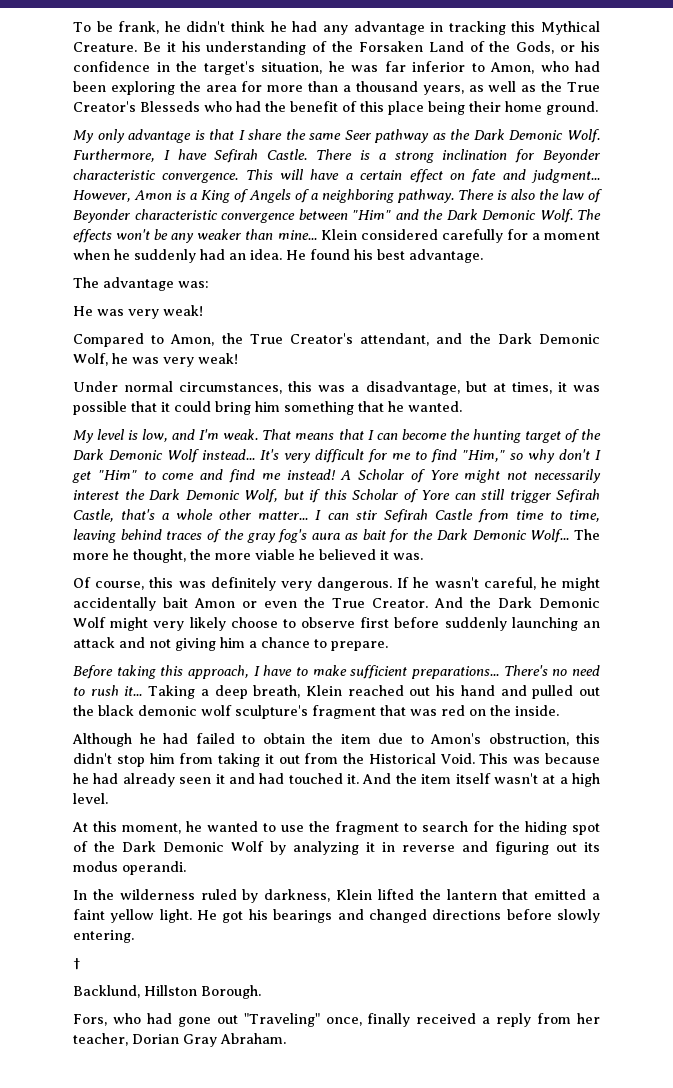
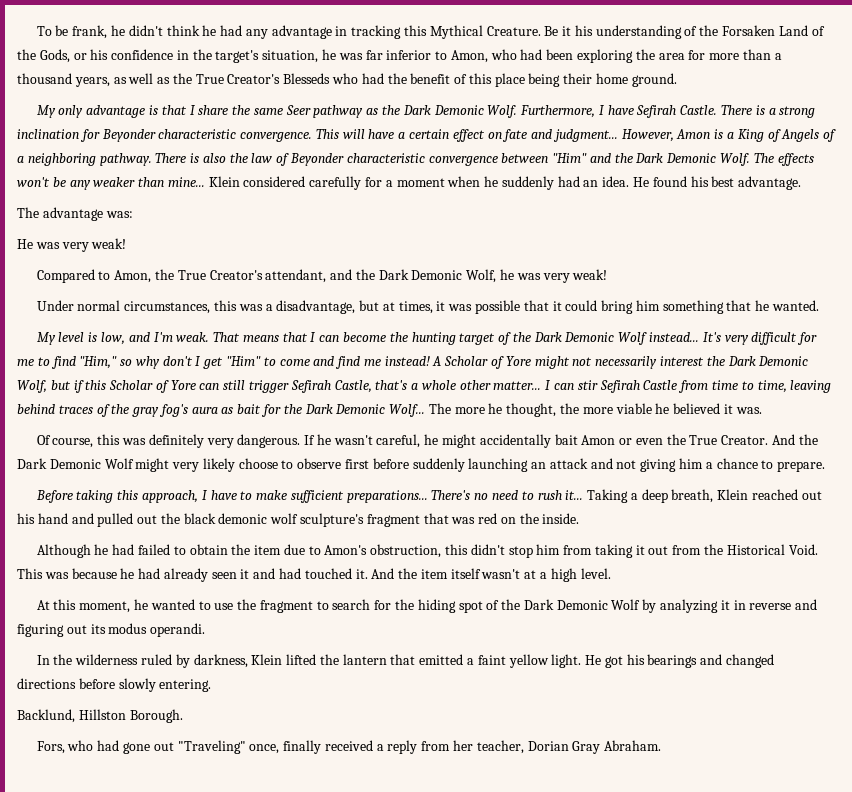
- †

